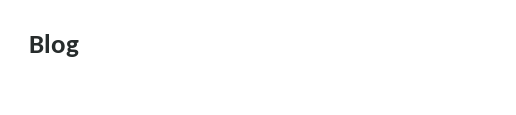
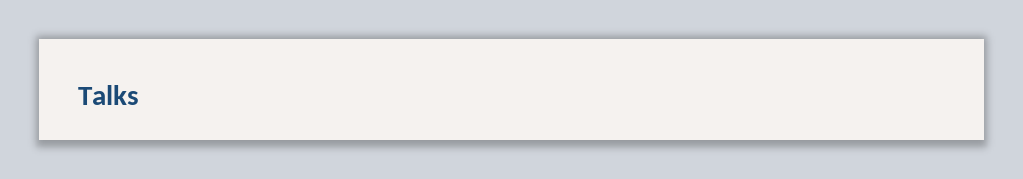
- Blog
+ Talks

